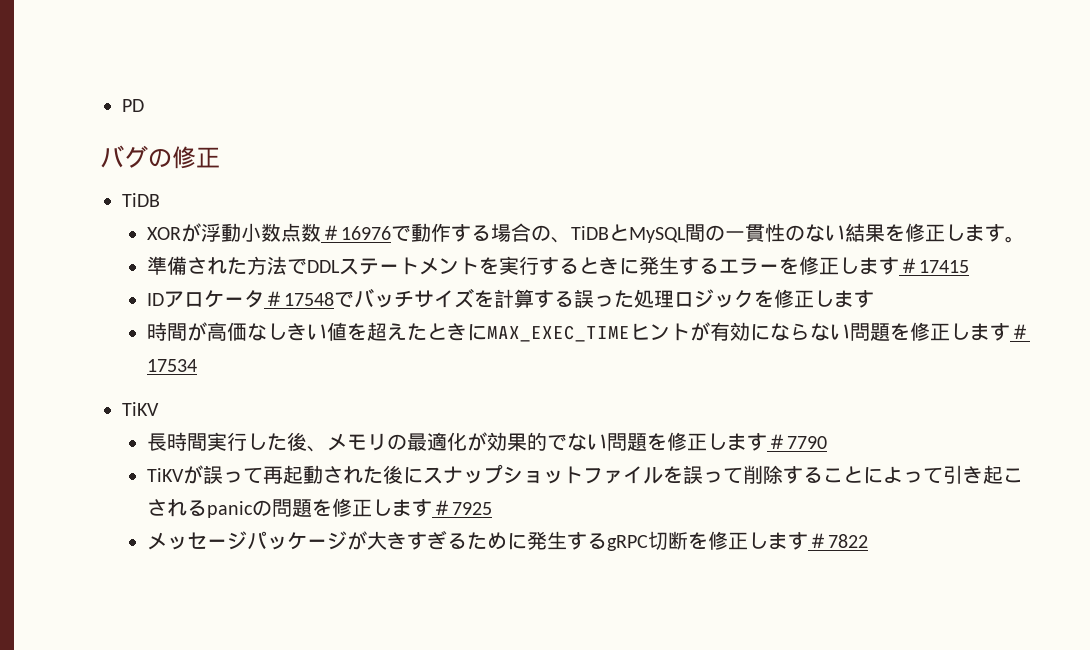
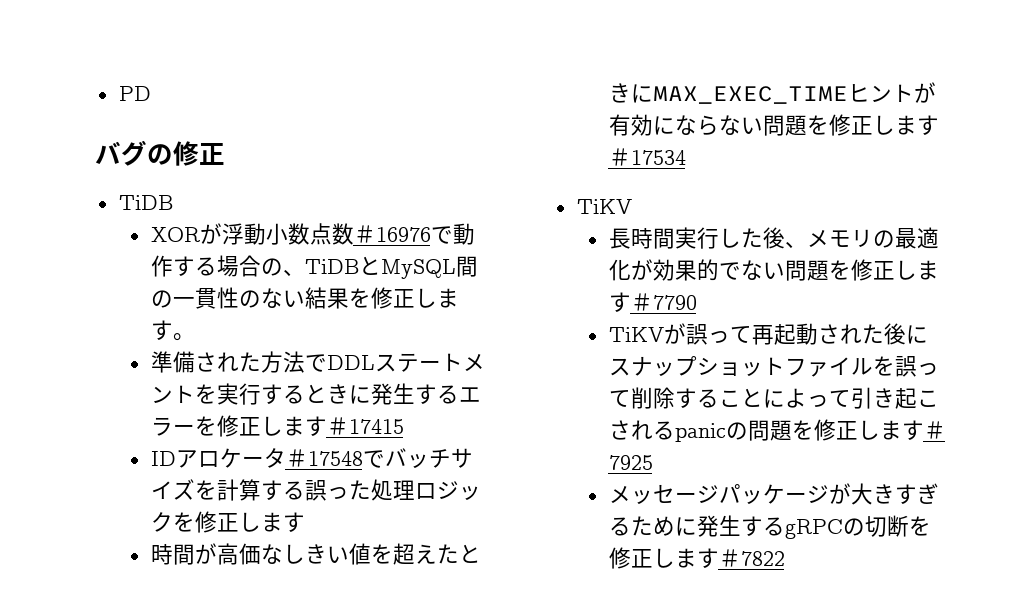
- メッセージパッケージが大きすぎるために発生するgRPC切断を修正します＃7822
+ メッセージパッケージが大きすぎるために発生するgRPCの切断を修正します＃7822

